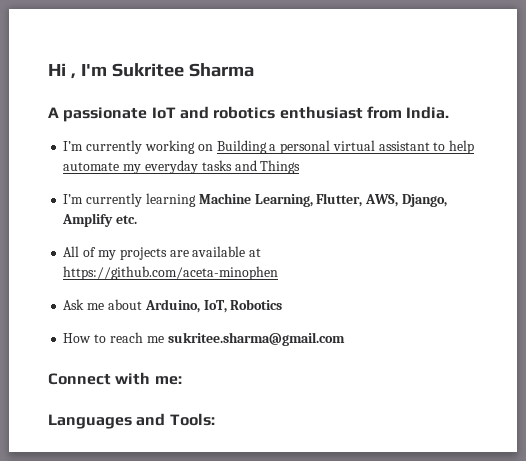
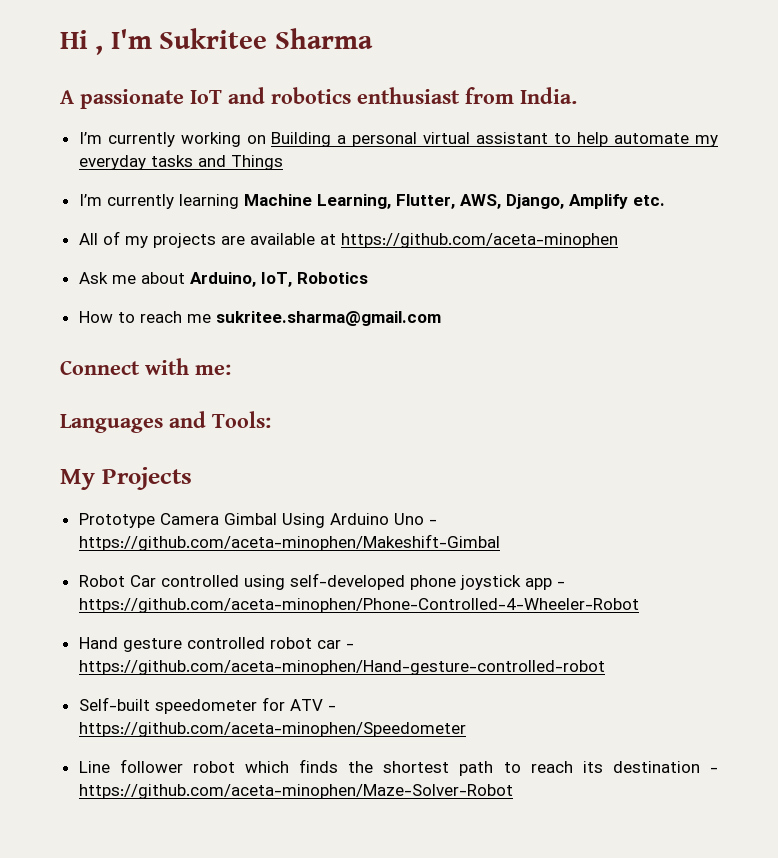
+ My Projects
+ Prototype Camera Gimbal Using Arduino Uno - https://github.com/aceta-minophen/Makeshift-Gimbal
+ Robot Car controlled using self-developed phone joystick app - https://github.com/aceta-minophen/Phone-Controlled-4-Wheeler-Robot
+ Hand gesture controlled robot car - https://github.com/aceta-minophen/Hand-gesture-controlled-robot
+ Self-built speedometer for ATV - https://github.com/aceta-minophen/Speedometer
+ Line follower robot which finds the shortest path to reach its destination - https://github.com/aceta-minophen/Maze-Solver-Robot

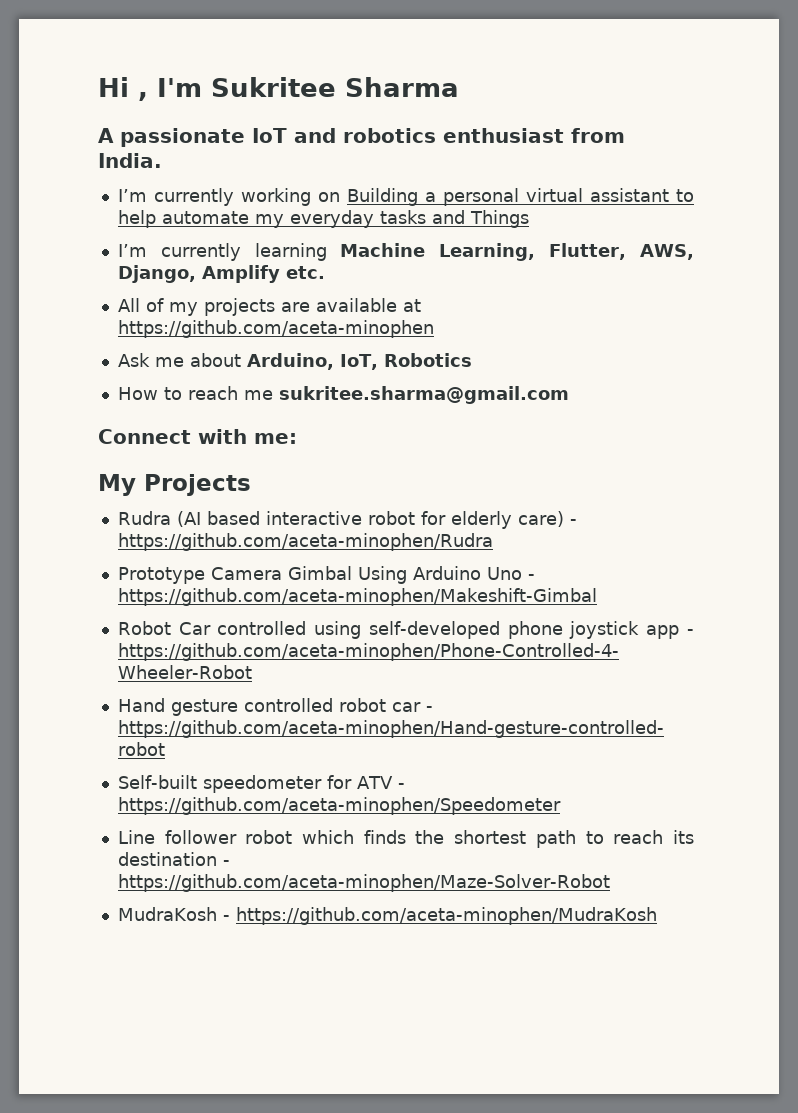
- Languages and Tools:
+ Rudra (AI based interactive robot for elderly care) - https://github.com/aceta-minophen/Rudra
+ MudraKosh - https://github.com/aceta-minophen/MudraKosh

